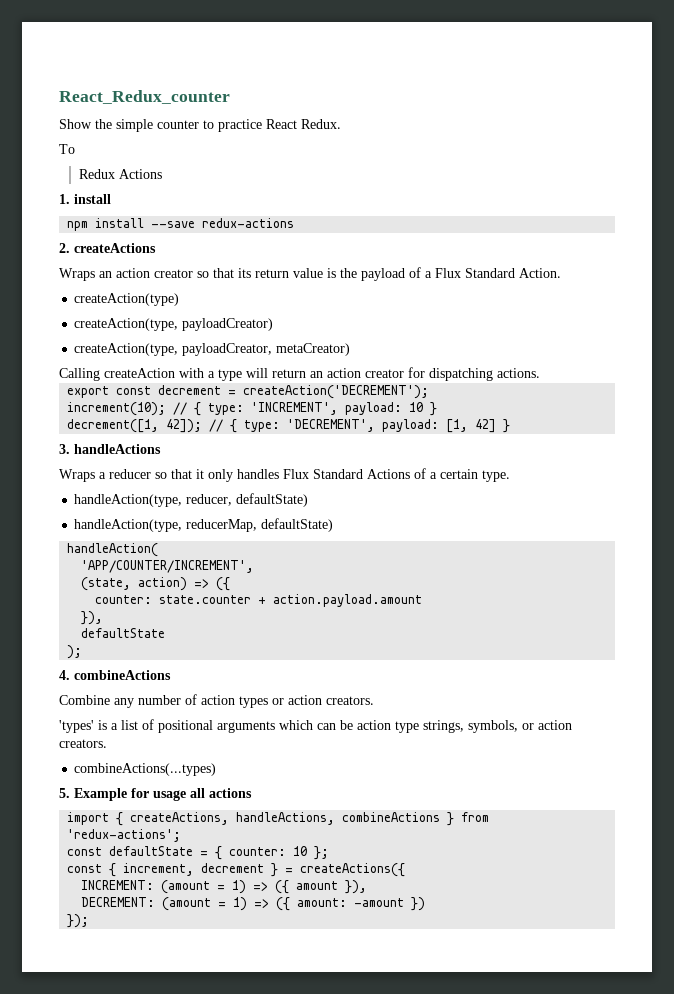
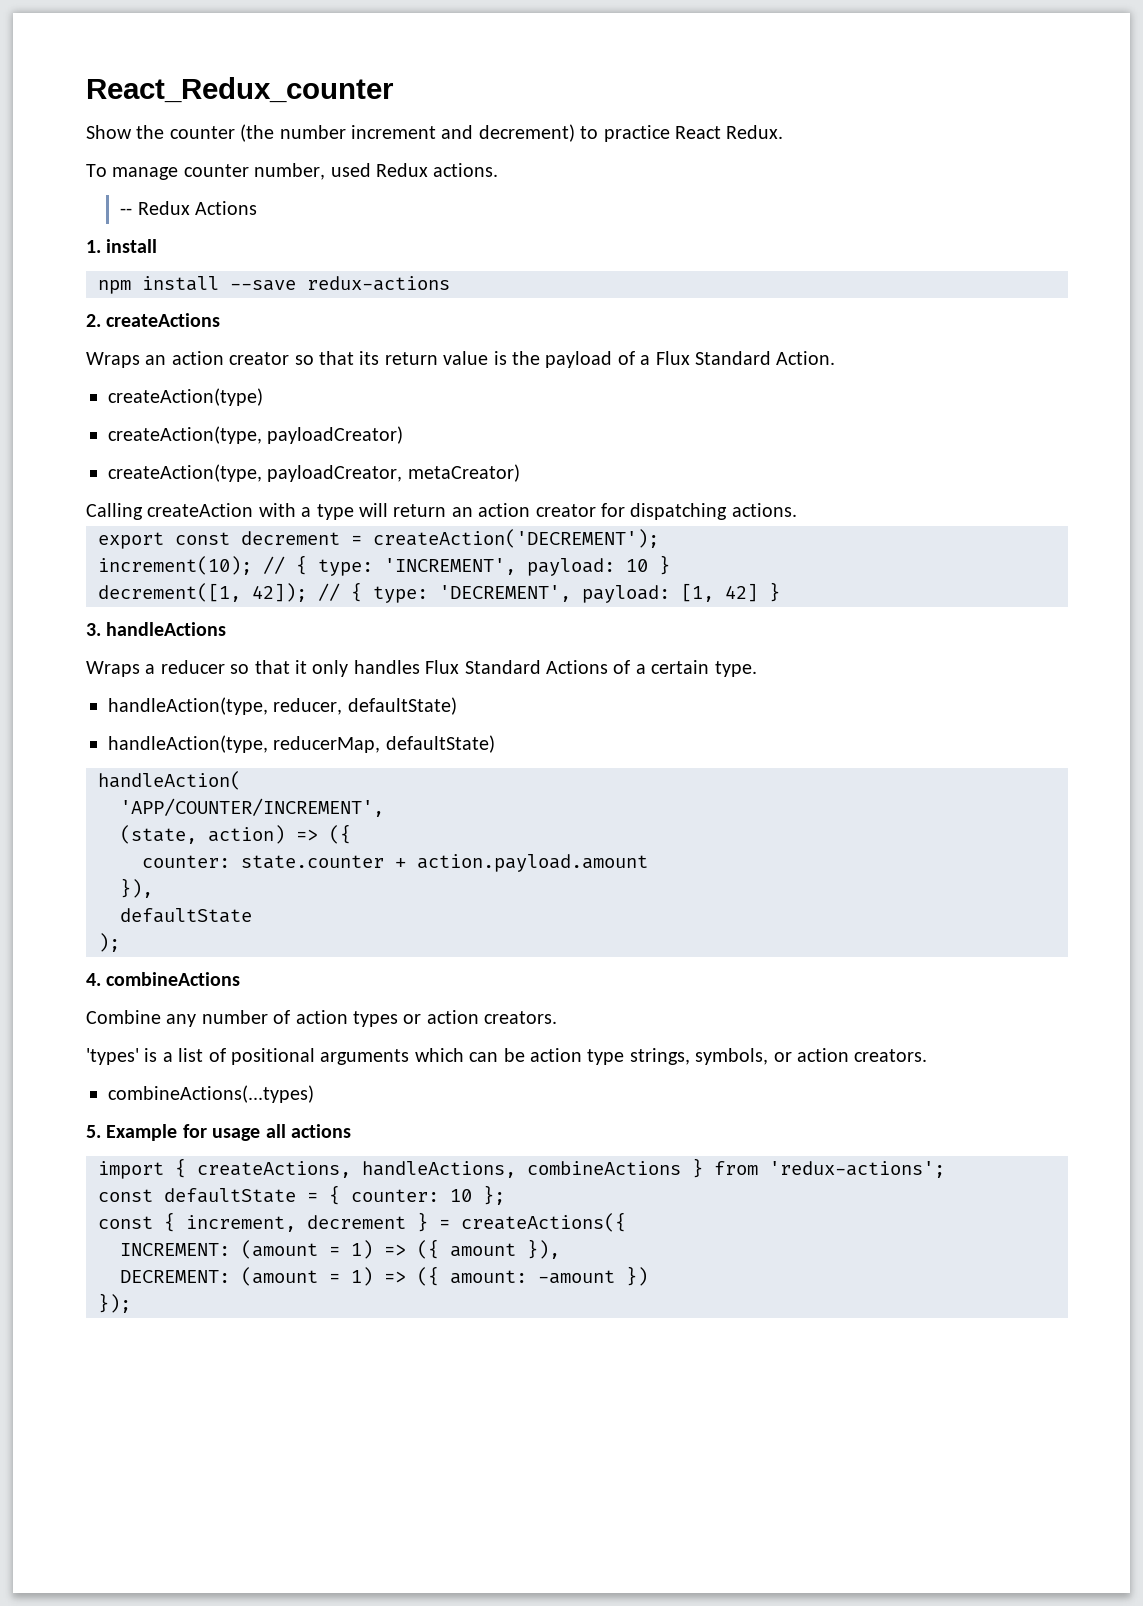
- Show the simple counter to practice React Redux.
+ Show the counter (the number increment and decrement) to practice React Redux.
- To
- Redux Actions
+ To manage counter number, used Redux actions.
+ -- Redux Actions

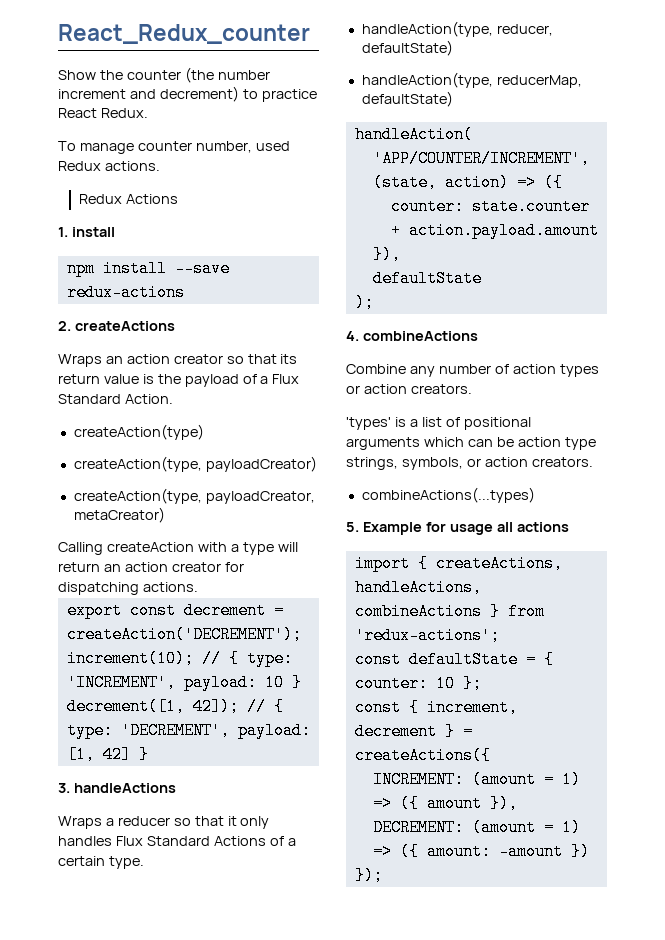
- -- Redux Actions
+ Redux Actions

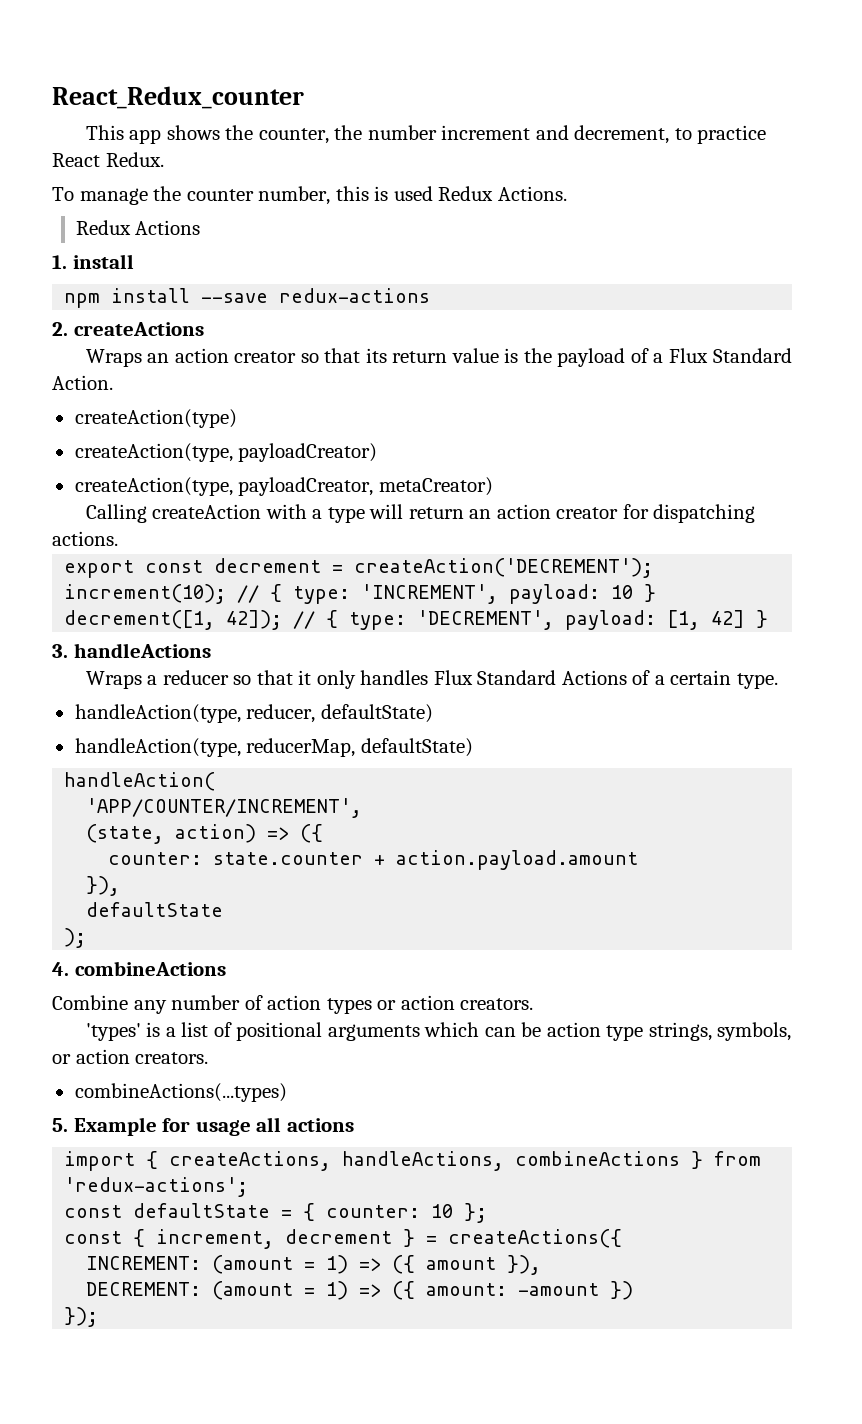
- Show the counter (the number increment and decrement) to practice React Redux.
+ This app shows the counter, the number increment and decrement, to practice React Redux.
- To manage counter number, used Redux actions.
+ To manage the counter number, this is used Redux Actions.

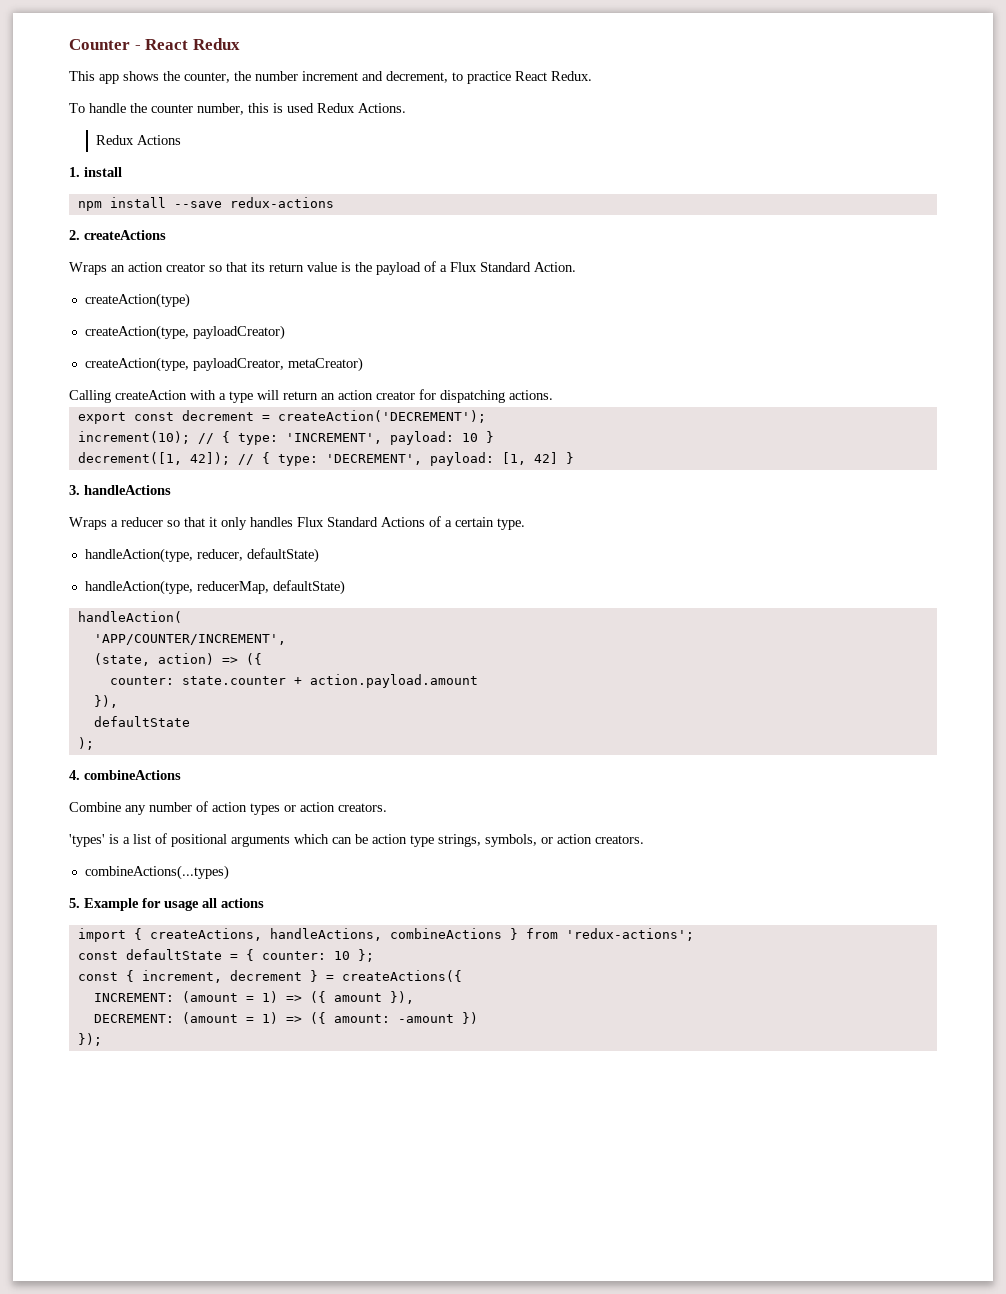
- React_Redux_counter
+ Counter - React Redux
- To manage the counter number, this is used Redux Actions.
+ To handle the counter number, this is used Redux Actions.

